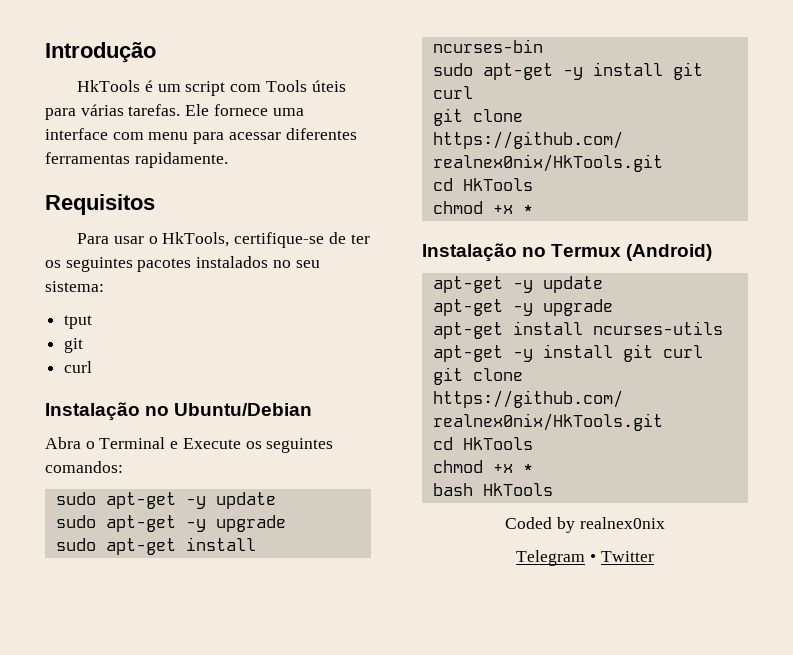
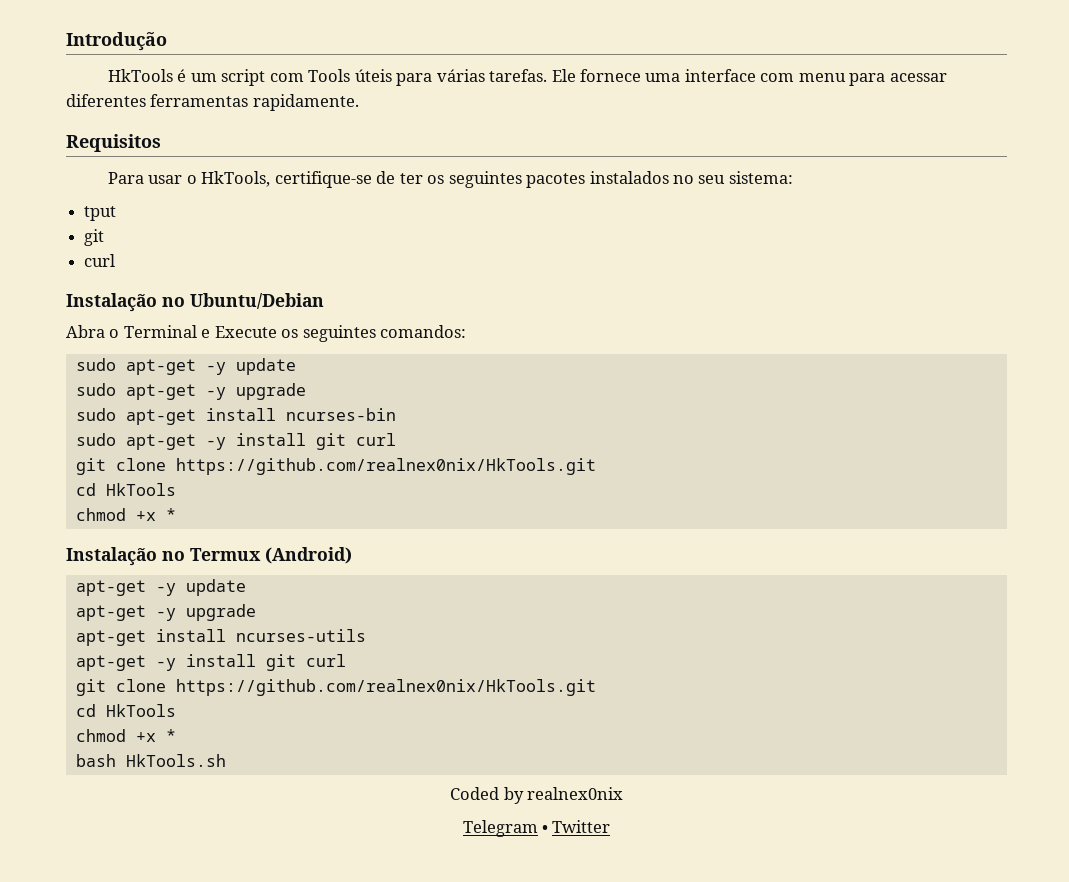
- bash HkTools
+ bash HkTools.sh

